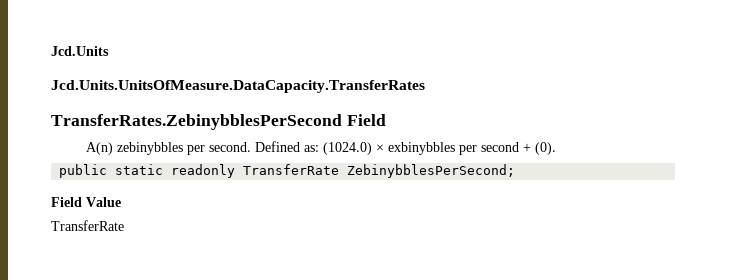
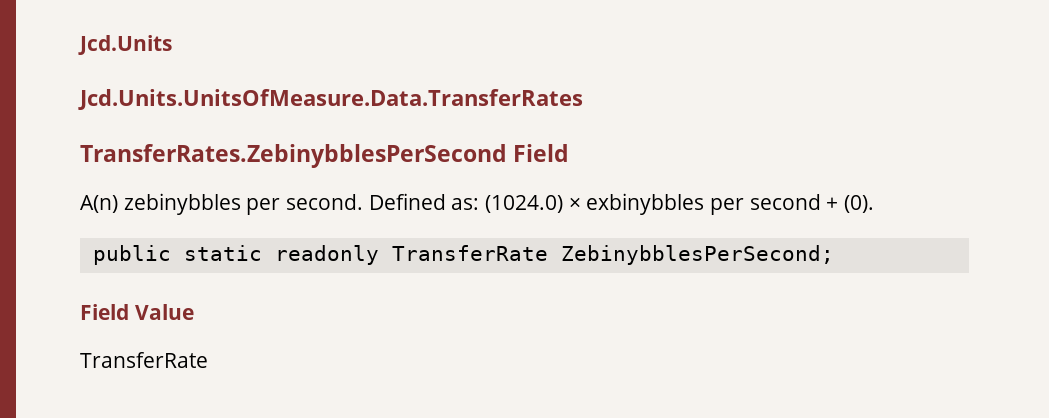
- Jcd.Units.UnitsOfMeasure.DataCapacity.TransferRates
+ Jcd.Units.UnitsOfMeasure.Data.TransferRates

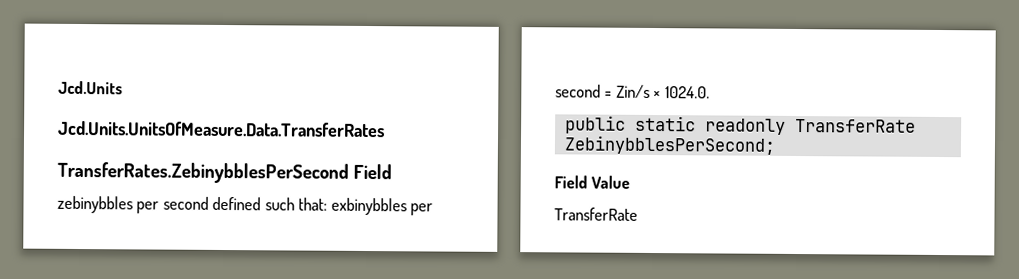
- A(n) zebinybbles per second. Defined as: (1024.0) × exbinybbles per second + (0).
+ zebinybbles per second defined such that: exbinybbles per second = Zin/s × 1024.0.

